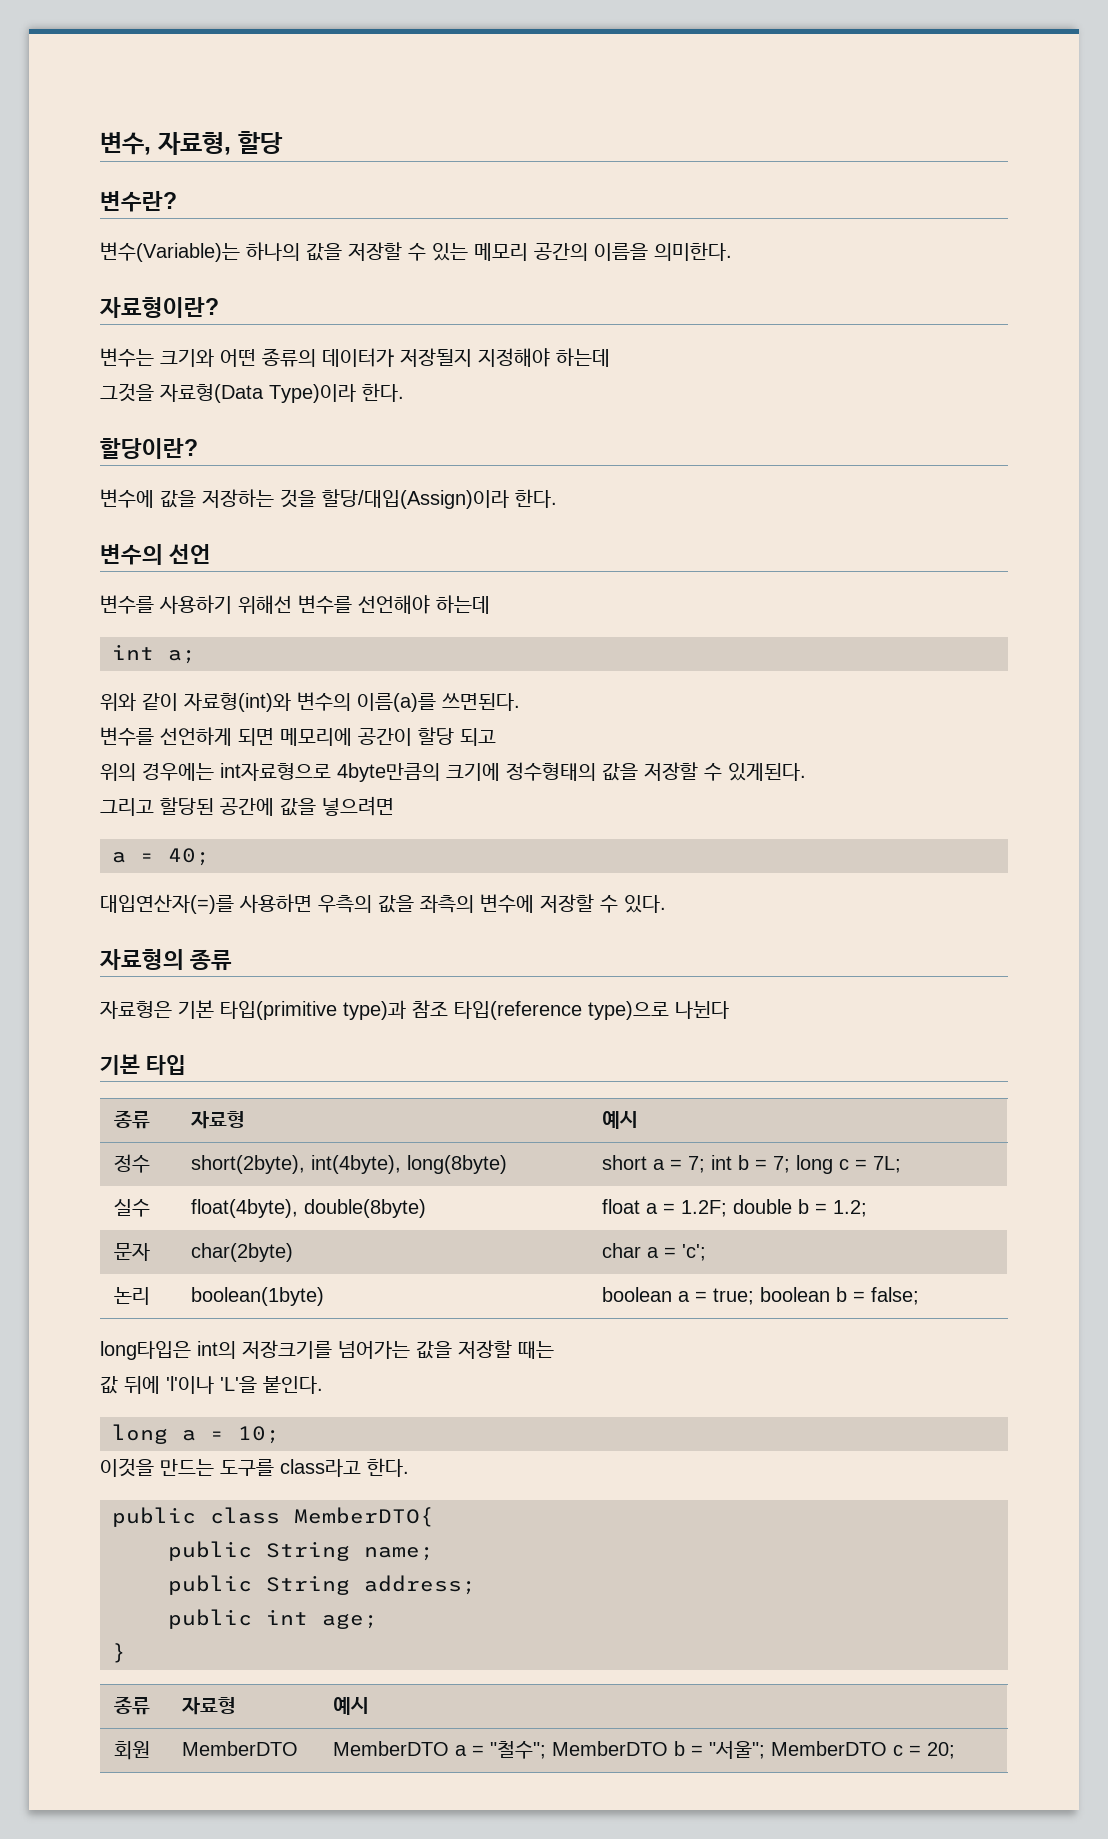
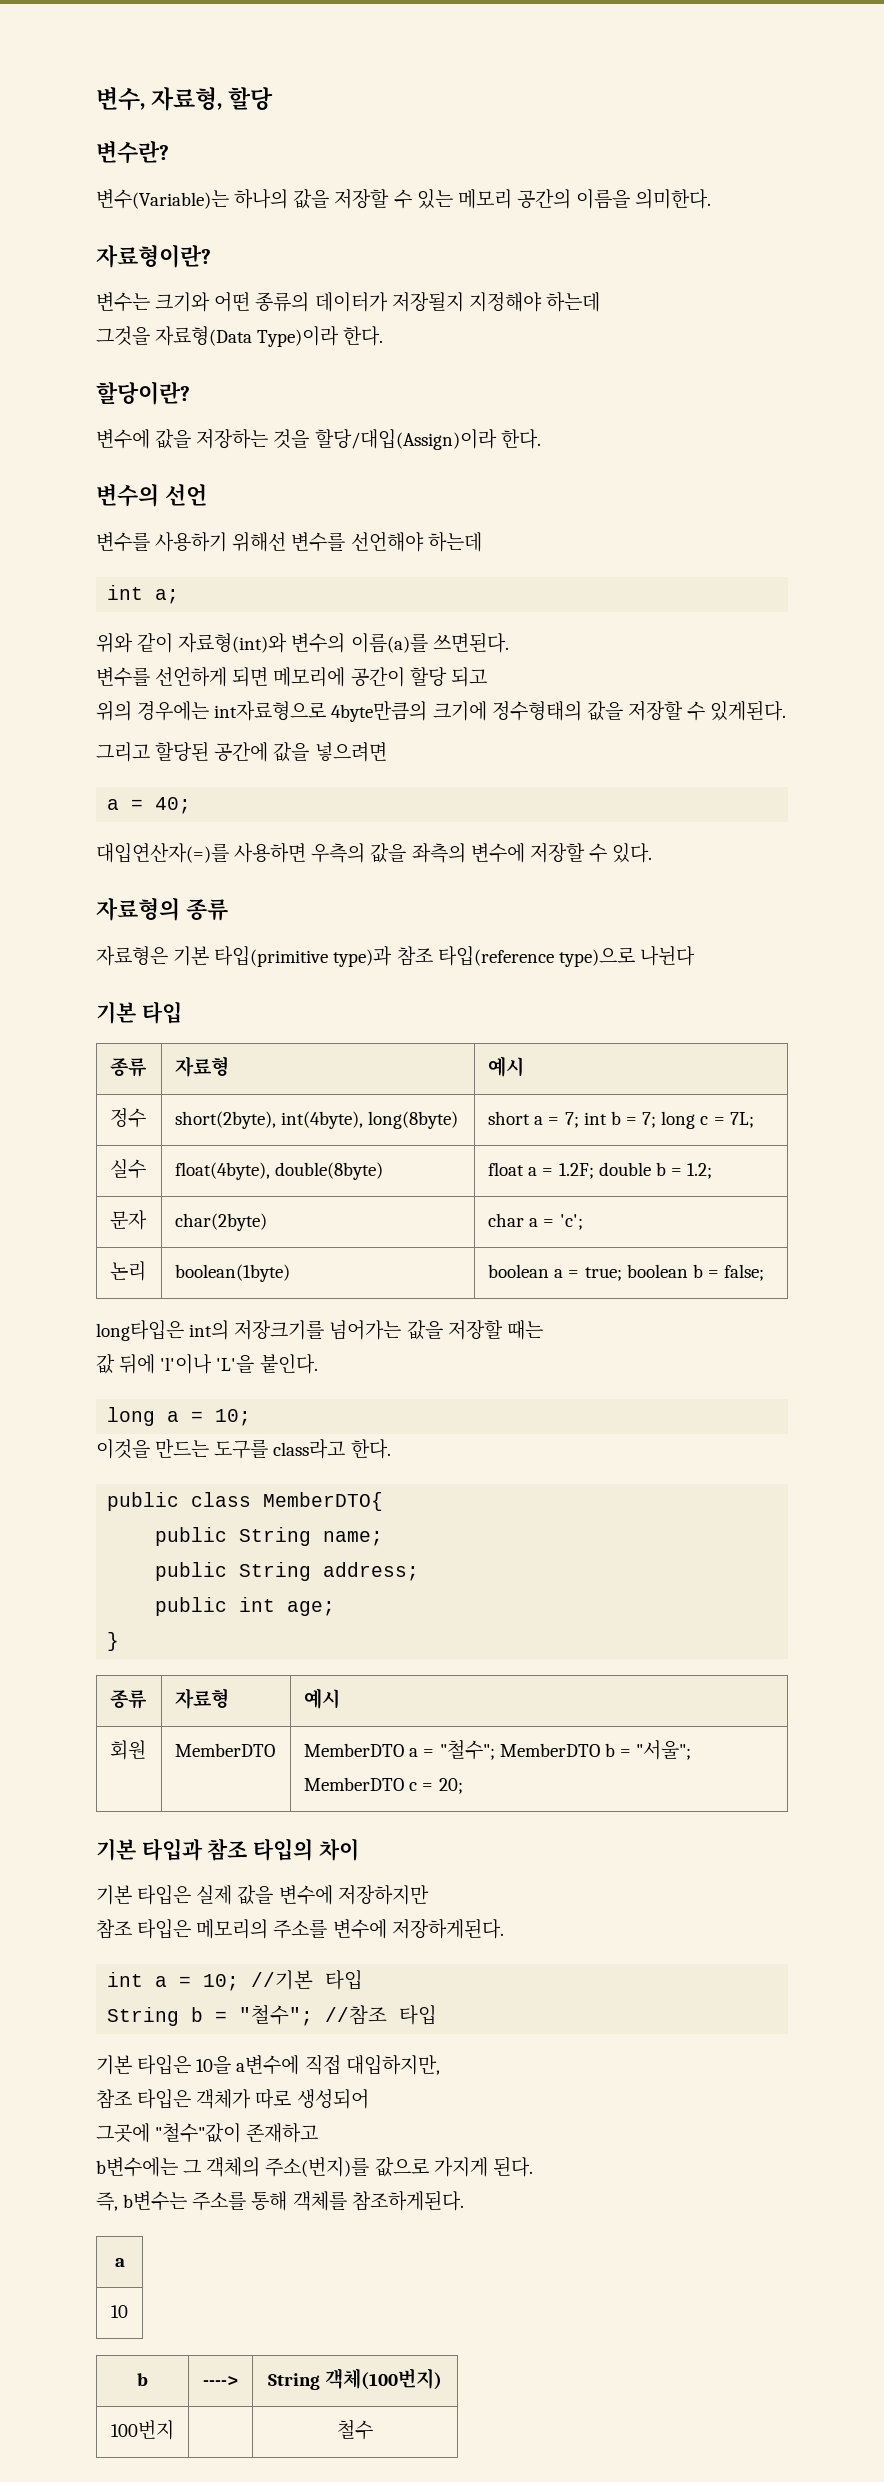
+ 기본 타입과 참조 타입의 차이
+ 기본 타입은 실제 값을 변수에 저장하지만
+ 참조 타입은 메모리의 주소를 변수에 저장하게된다.
+ int a = 10; //기본 타입
+ String b = "철수"; //참조 타입
+ 기본 타입은 10을 a변수에 직접 대입하지만,
+ 참조 타입은 객체가 따로 생성되어
+ 그곳에 "철수"값이 존재하고
+ b변수에는 그 객체의 주소(번지)를 값으로 가지게 된다.
+ 즉, b변수는 주소를 통해 객체를 참조하게된다.
+ a
+ 10
+ b | ----> | String 객체(100번지)
+ 100번지 | | 철수

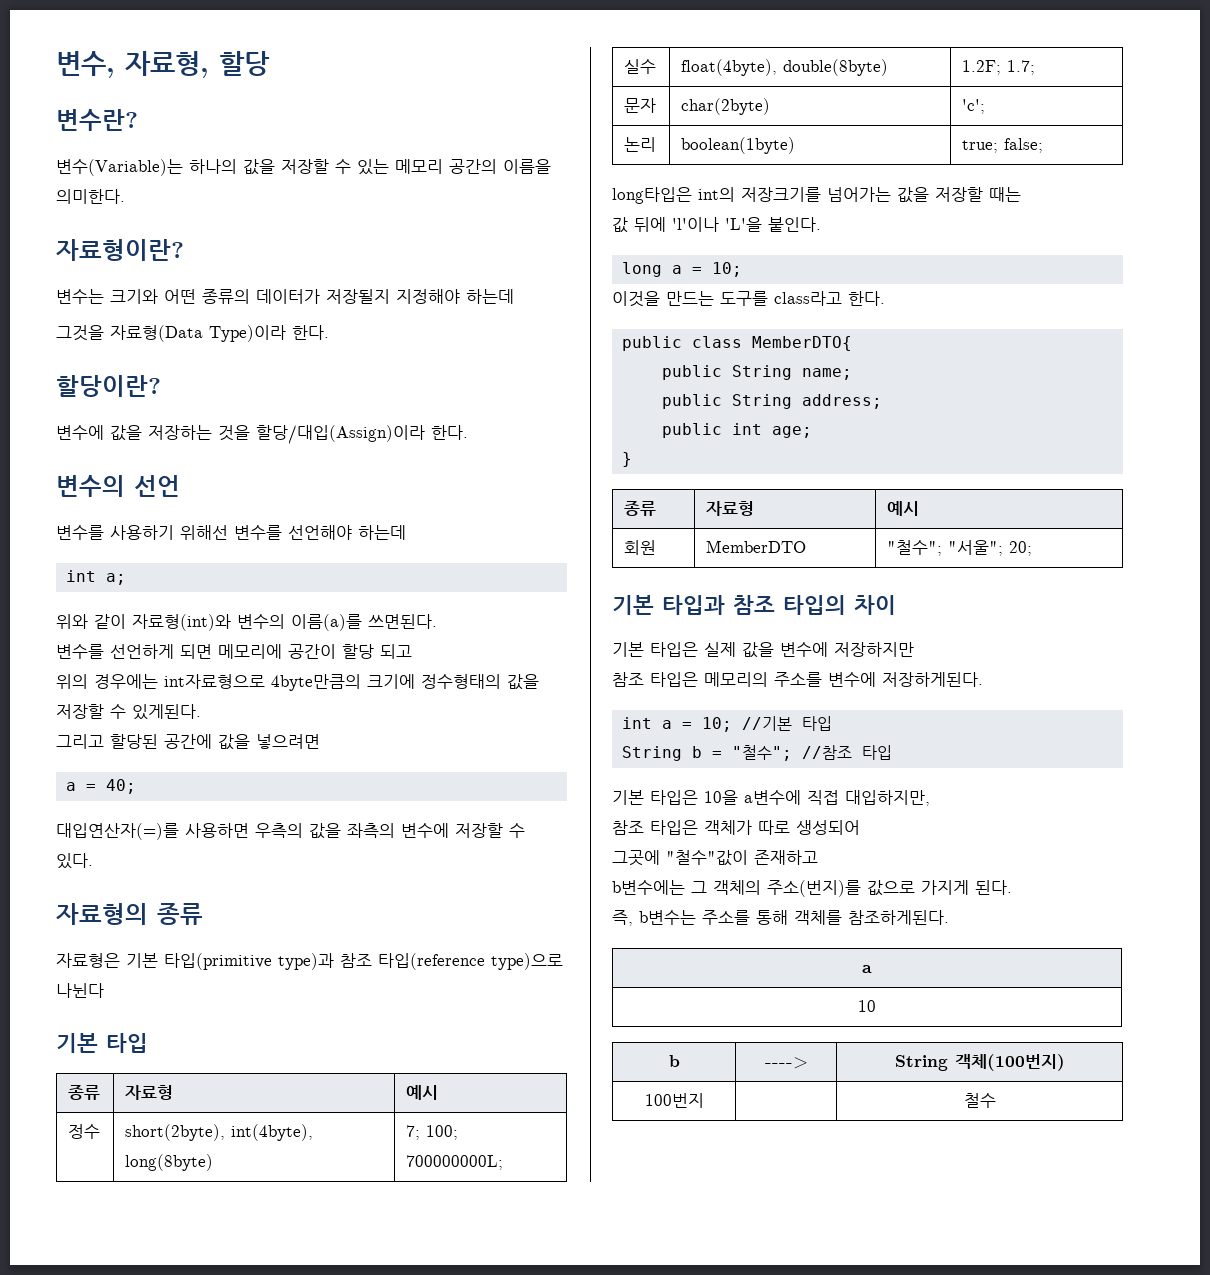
- 정수 | short(2byte), int(4byte), long(8byte) | short a = 7; int b = 7; long c = 7L;
- 실수 | float(4byte), double(8byte) | float a = 1.2F; double b = 1.2;
+ 정수 | short(2byte), int(4byte), long(8byte) | 7; 100; 700000000L;
+ 실수 | float(4byte), double(8byte) | 1.2F; 1.7;
- 문자 | char(2byte) | char a = 'c';
+ 문자 | char(2byte) | 'c';
- 논리 | boolean(1byte) | boolean a = true; boolean b = false;
+ 논리 | boolean(1byte) | true; false;
- 회원 | MemberDTO | MemberDTO a = "철수"; MemberDTO b = "서울"; MemberDTO c = 20;
+ 회원 | MemberDTO | "철수"; "서울"; 20;

